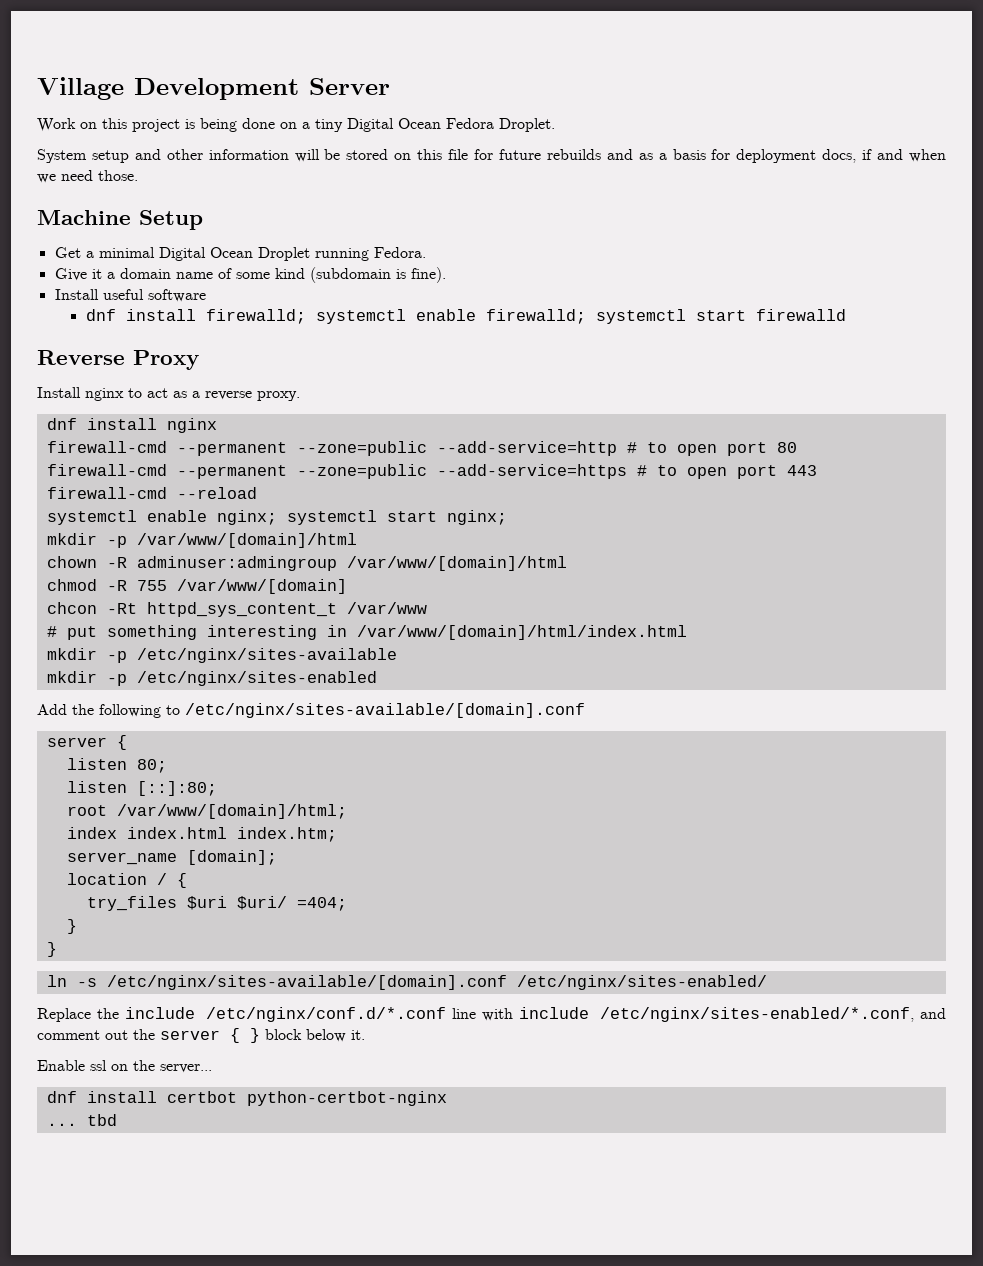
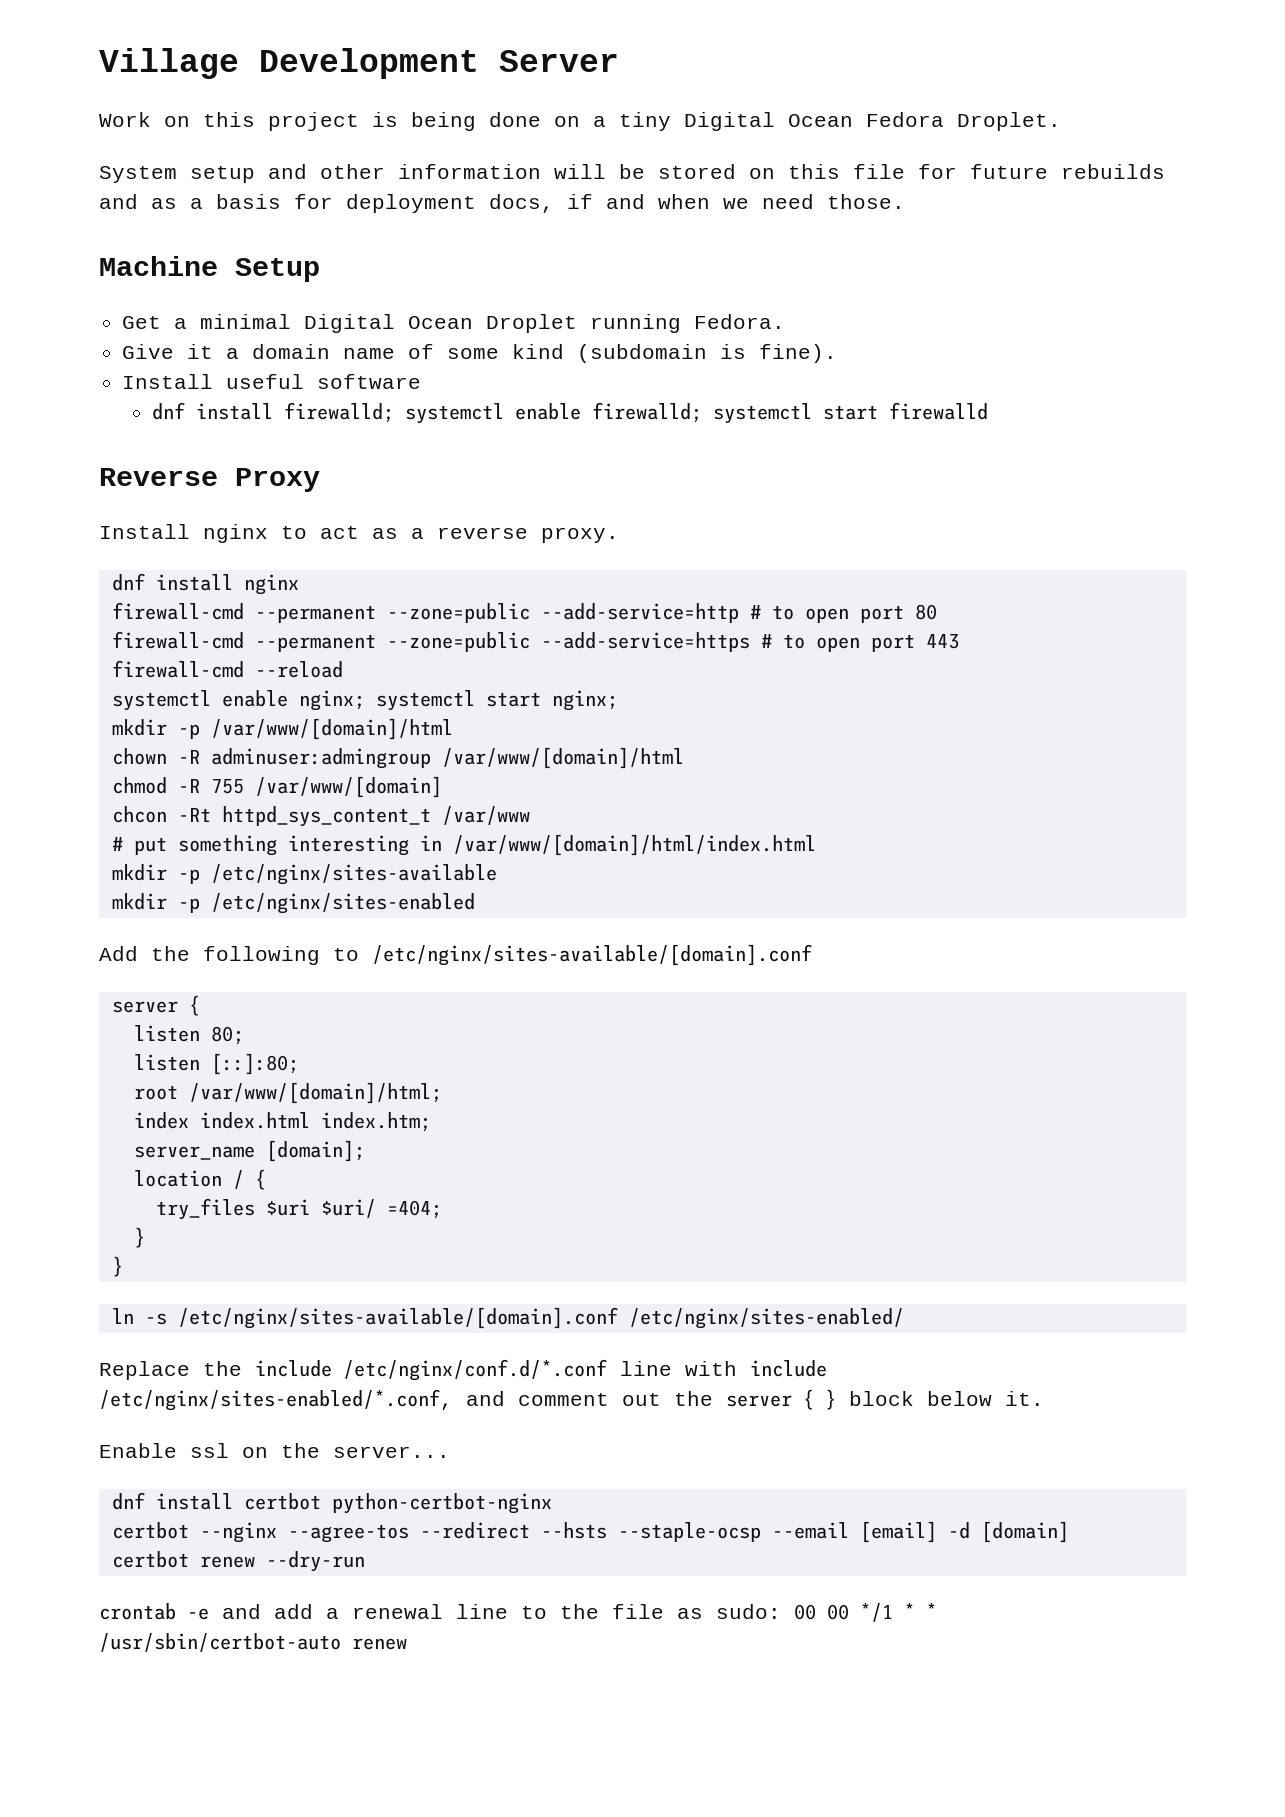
- ... tbd
+ certbot --nginx --agree-tos --redirect --hsts --staple-ocsp --email [email] -d [domain]
+ certbot renew --dry-run
+ crontab -e and add a renewal line to the file as sudo: 00 00 */1 * * /usr/sbin/certbot-auto renew

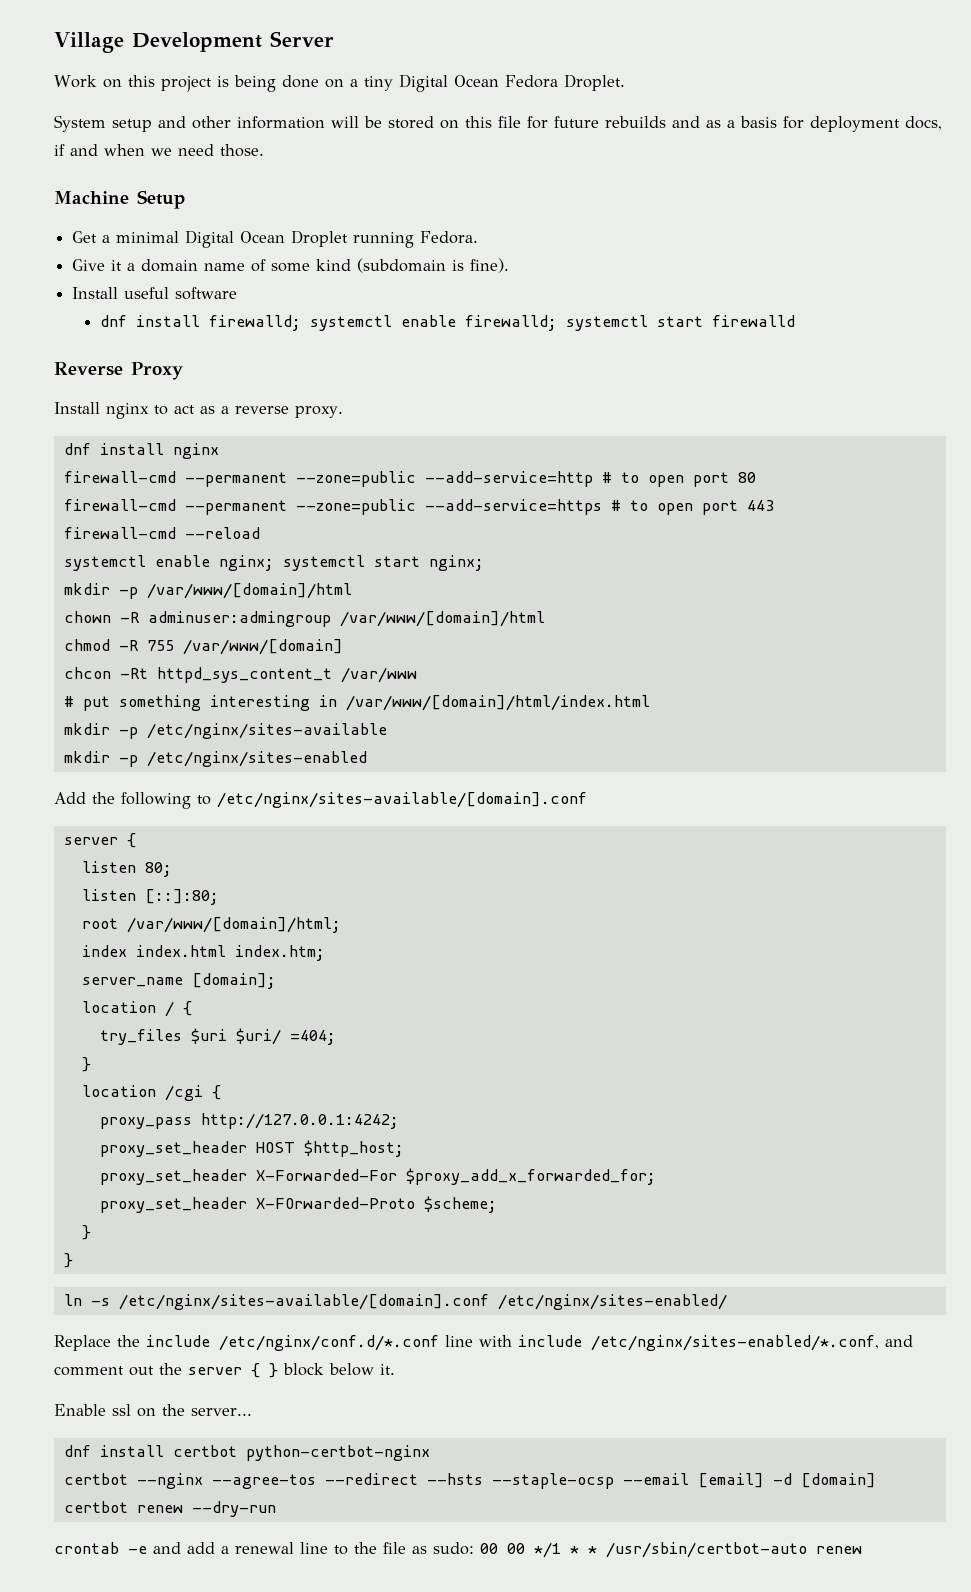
+ location /cgi {
+ proxy_pass http://127.0.0.1:4242;
+ proxy_set_header HOST $http_host;
+ proxy_set_header X-Forwarded-For $proxy_add_x_forwarded_for;
+ proxy_set_header X-FOrwarded-Proto $scheme;
+ }

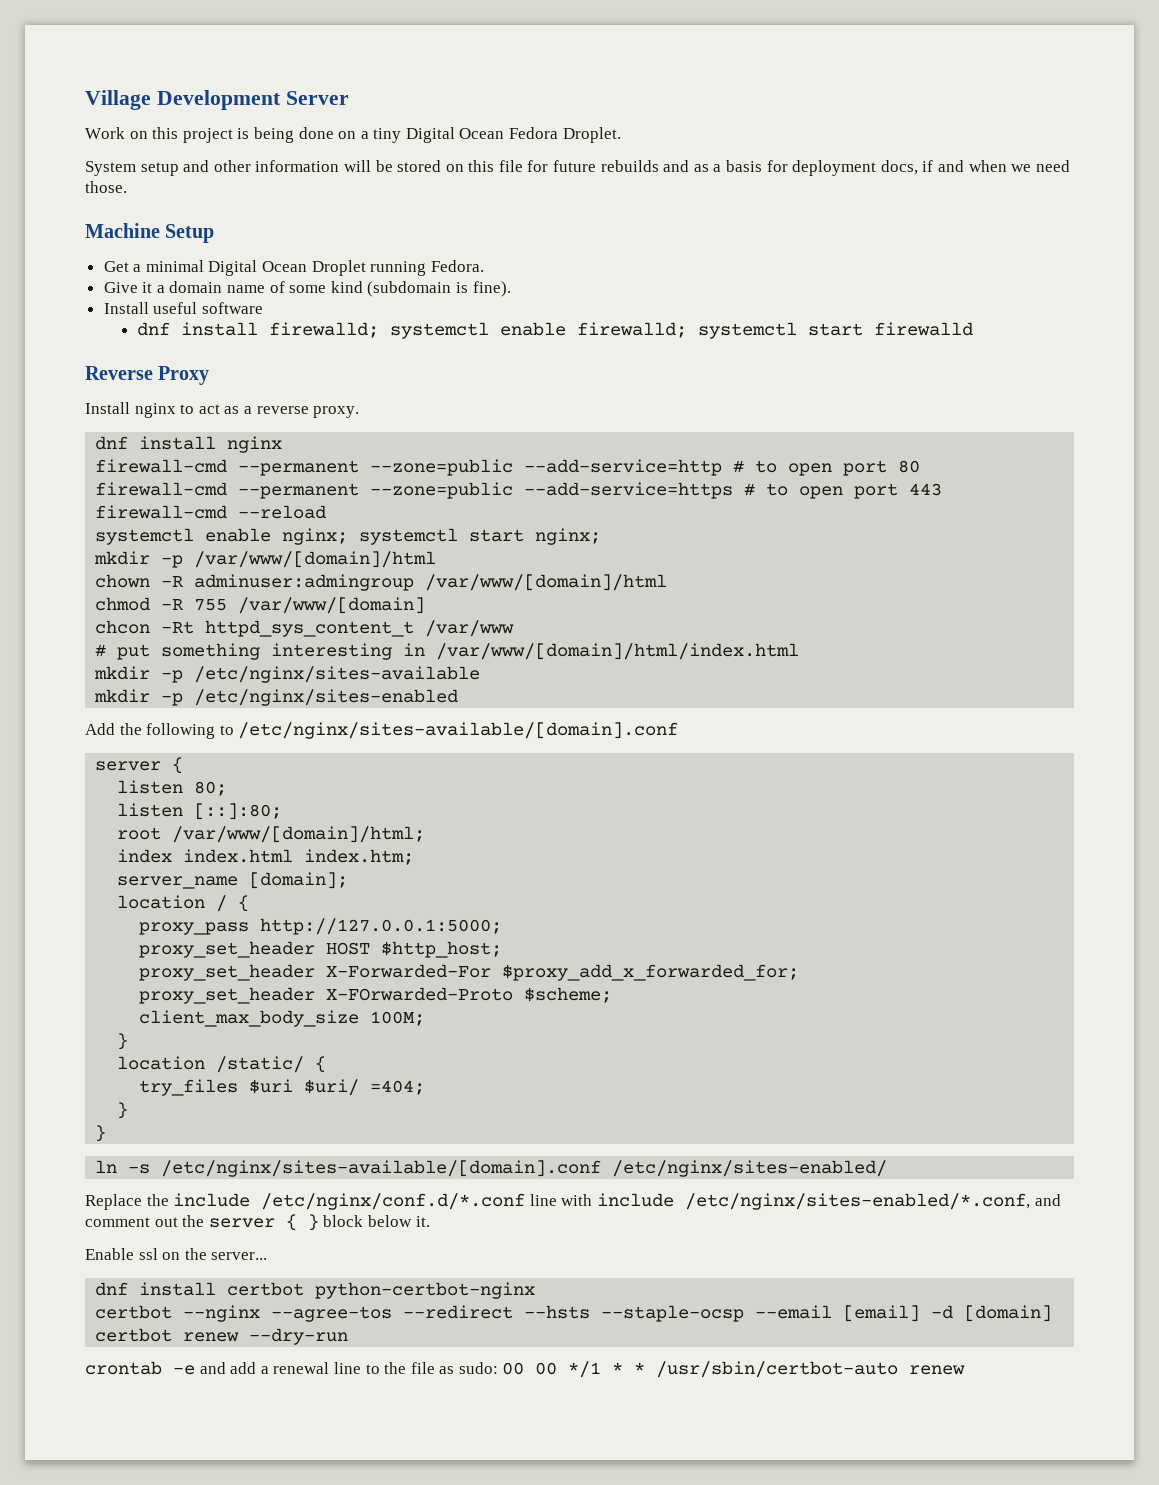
- try_files $uri $uri/ =404;
- }
- location /cgi {
- proxy_pass http://127.0.0.1:4242;
+ proxy_pass http://127.0.0.1:5000;
+ client_max_body_size 100M;
+ }
+ location /static/ {
+ try_files $uri $uri/ =404;

